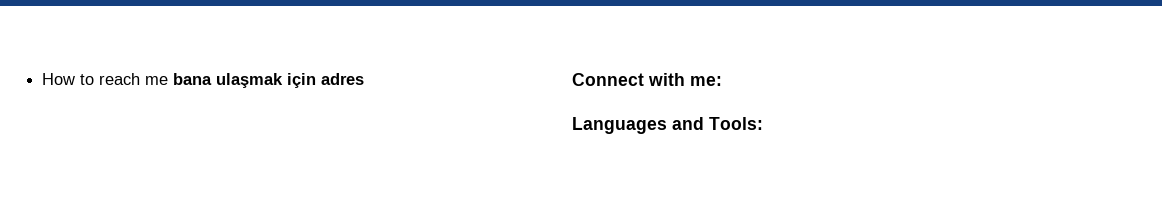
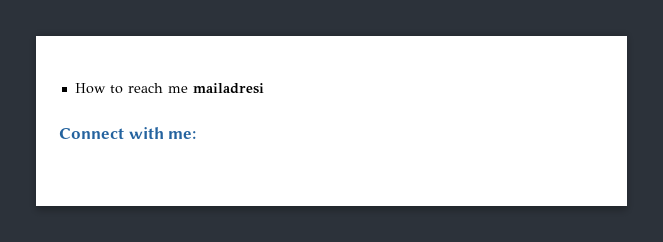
- How to reach me bana ulaşmak için adres
+ How to reach me mailadresi
- Languages and Tools:

